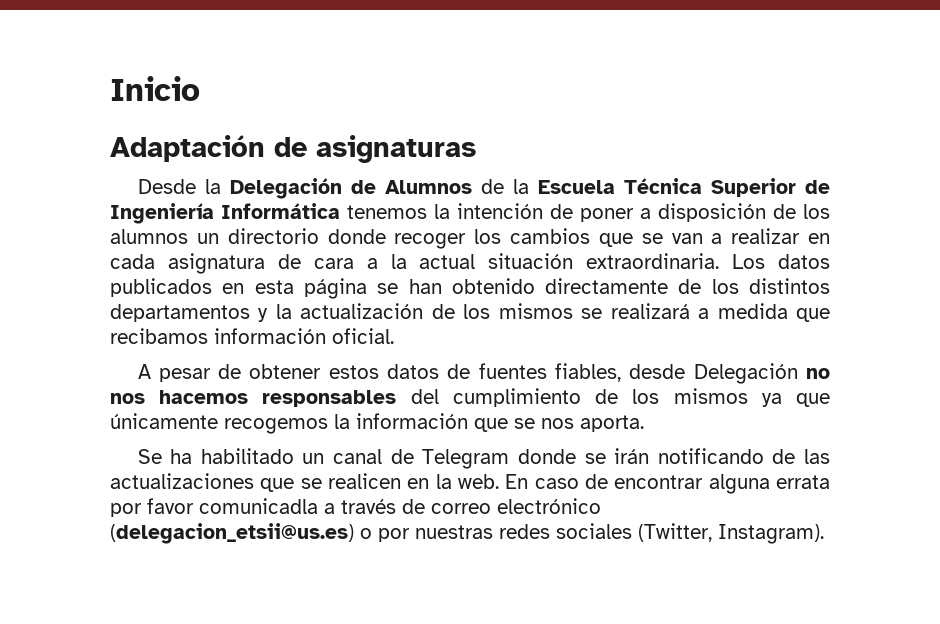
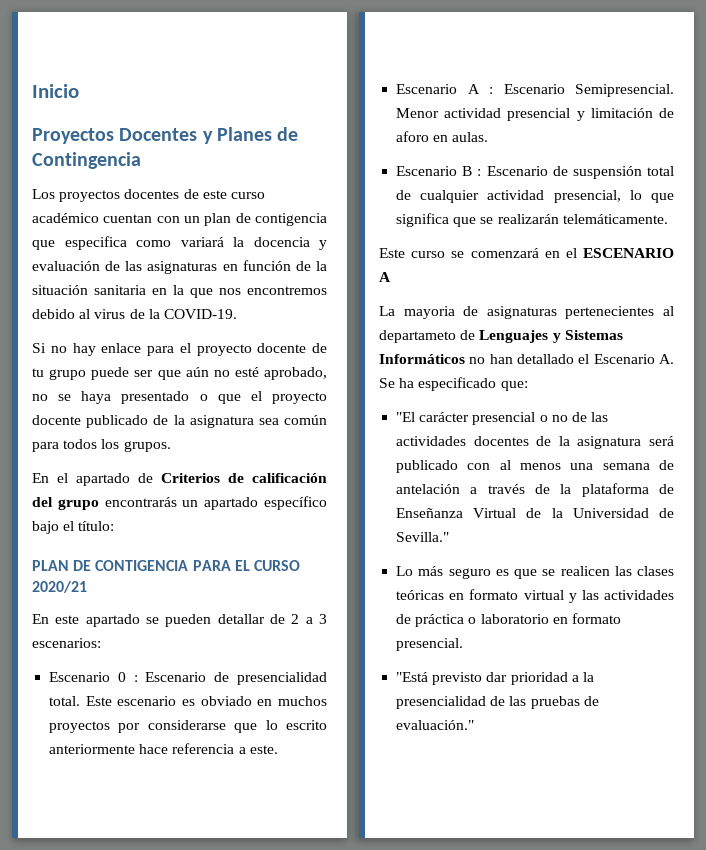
- Adaptación de asignaturas
- Desde la Delegación de Alumnos de la Escuela Técnica Superior de Ingeniería Informática tenemos la intención de poner a disposición de los alumnos un directorio donde recoger los cambios que se van a realizar en cada asignatura de cara a la actual situación extraordinaria. Los datos publicados en esta página se han obtenido directamente de los distintos departamentos y la actualización de los mismos se realizará a medida que recibamos información oficial.
- A pesar de obtener estos datos de fuentes fiables, desde Delegación no nos hacemos responsables del cumplimiento de los mismos ya que únicamente recogemos la información que se nos aporta.
- Se ha habilitado un canal de Telegram donde se irán notificando de las actualizaciones que se realicen en la web. En caso de encontrar alguna errata por favor comunicadla a través de correo electrónico (delegacion_etsii@us.es) o por nuestras redes sociales (Twitter, Instagram).
+ Proyectos Docentes y Planes de Contingencia
+ Los proyectos docentes de este curso académico cuentan con un plan de contigencia que especifica como variará la docencia y evaluación de las asignaturas en función de la situación sanitaria en la que nos encontremos debido al virus de la COVID-19.
+ Si no hay enlace para el proyecto docente de tu grupo puede ser que aún no esté aprobado, no se haya presentado o que el proyecto docente publicado de la asignatura sea común para todos los grupos.
+ En el apartado de Criterios de calificación del grupo encontrarás un apartado específico bajo el título:
+ PLAN DE CONTIGENCIA PARA EL CURSO 2020/21
+ En este apartado se pueden detallar de 2 a 3 escenarios:
+ Escenario 0 : Escenario de presencialidad total. Este escenario es obviado en muchos proyectos por considerarse que lo escrito anteriormente hace referencia a este.
+ Escenario A : Escenario Semipresencial. Menor actividad presencial y limitación de aforo en aulas.
+ Escenario B : Escenario de suspensión total de cualquier actividad presencial, lo que significa que se realizarán telemáticamente.
+ Este curso se comenzará en el ESCENARIO A
+ La mayoria de asignaturas pertenecientes al departameto de Lenguajes y Sistemas Informáticos no han detallado el Escenario A. Se ha especificado que:
+ "El carácter presencial o no de las actividades docentes de la asignatura será publicado con al menos una semana de antelación a través de la plataforma de Enseñanza Virtual de la Universidad de Sevilla."
+ Lo más seguro es que se realicen las clases teóricas en formato virtual y las actividades de práctica o laboratorio en formato presencial.
+ "Está previsto dar prioridad a la presencialidad de las pruebas de evaluación."

